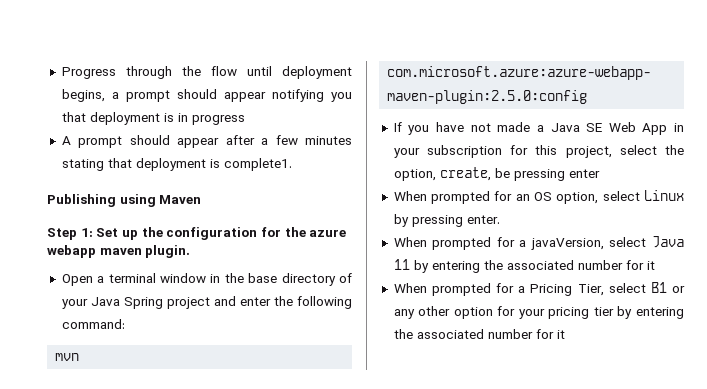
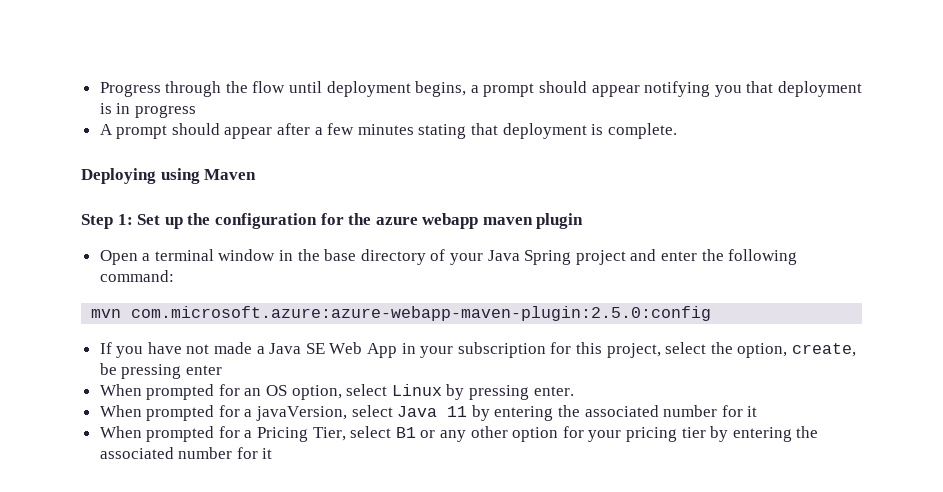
- A prompt should appear after a few minutes stating that deployment is complete1.
- Publishing using Maven
+ A prompt should appear after a few minutes stating that deployment is complete.
+ Deploying using Maven
- Step 1: Set up the configuration for the azure webapp maven plugin.
+ Step 1: Set up the configuration for the azure webapp maven plugin

